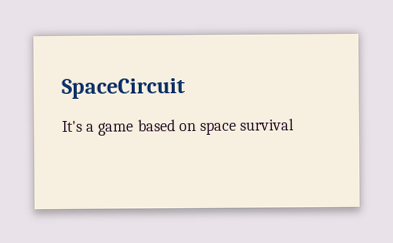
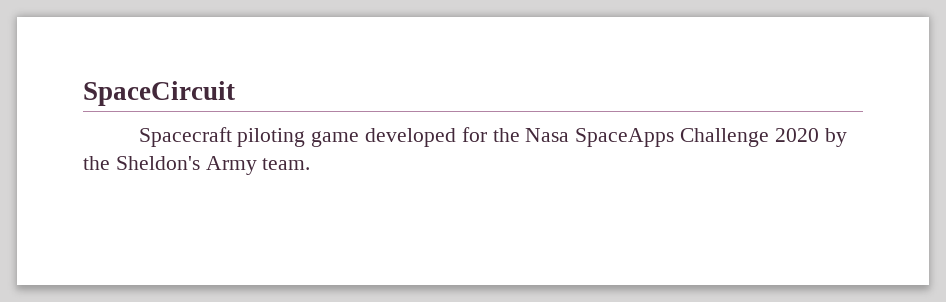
- It's a game based on space survival
+ Spacecraft piloting game developed for the Nasa SpaceApps Challenge 2020 by the Sheldon's Army team.

